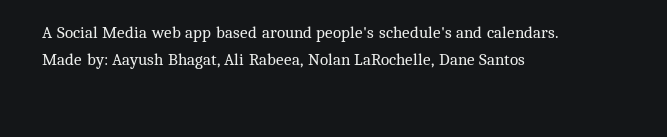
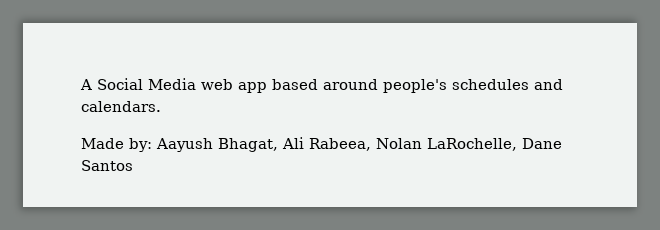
- A Social Media web app based around people's schedule's and calendars.
+ A Social Media web app based around people's schedules and calendars.

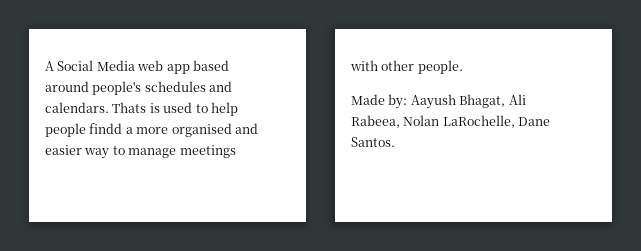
+ Thats is used to help people findd a more organised and easier way to manage meetings with other people.
- Made by: Aayush Bhagat, Ali Rabeea, Nolan LaRochelle, Dane Santos
+ Made by: Aayush Bhagat, Ali Rabeea, Nolan LaRochelle, Dane Santos.

